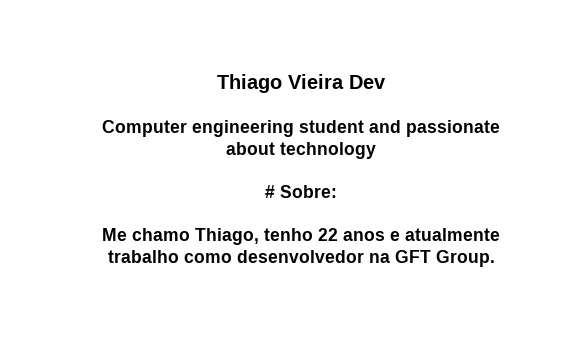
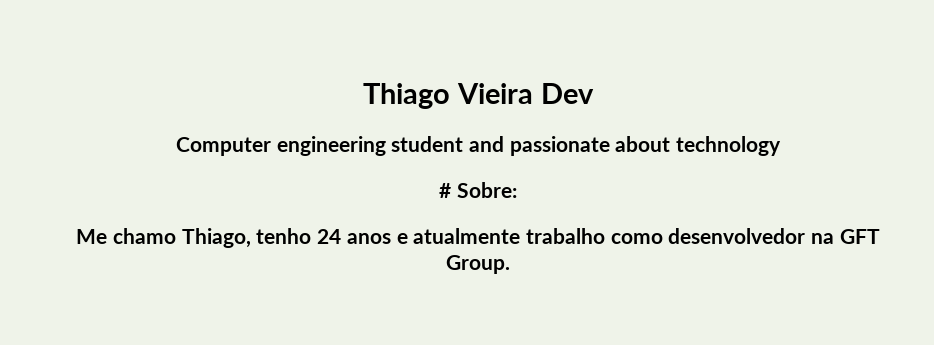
- Me chamo Thiago, tenho 22 anos e atualmente trabalho como desenvolvedor na GFT Group.
+ Me chamo Thiago, tenho 24 anos e atualmente trabalho como desenvolvedor na GFT Group.

